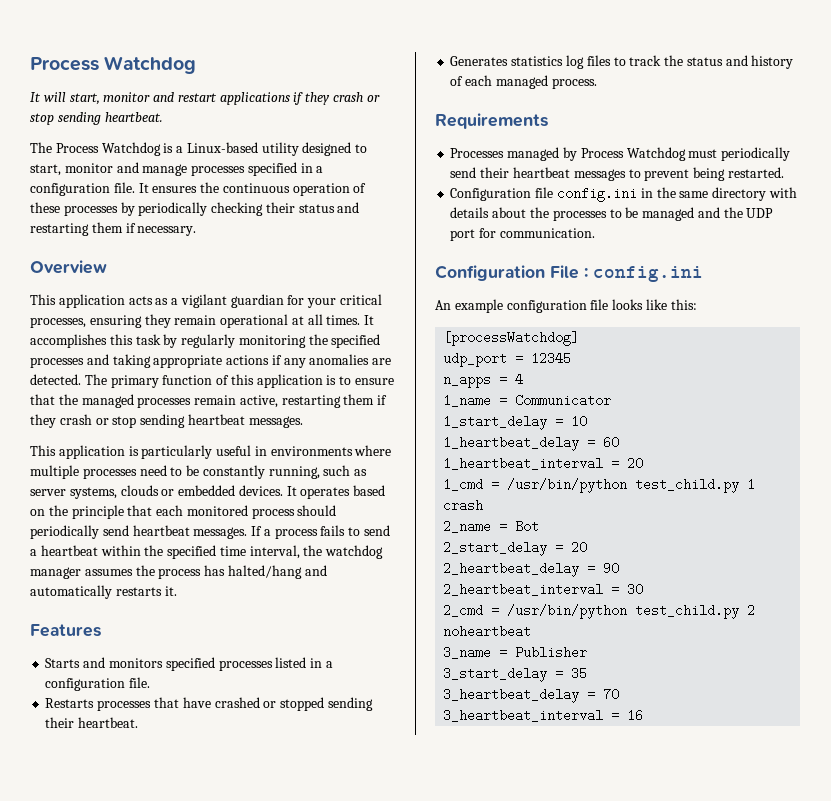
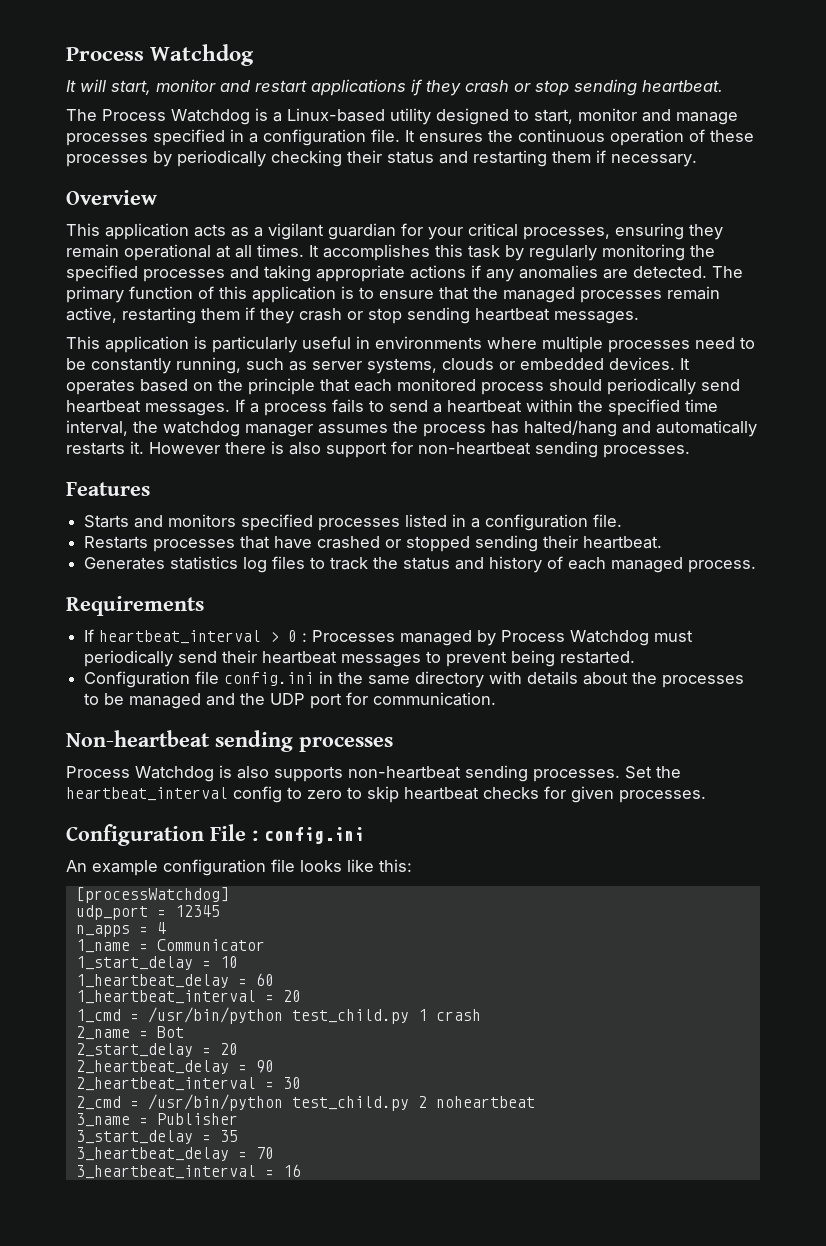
+ However there is also support for non-heartbeat sending processes.
- Processes managed by Process Watchdog must periodically send their heartbeat messages to prevent being restarted.
+ If heartbeat_interval > 0 : Processes managed by Process Watchdog must periodically send their heartbeat messages to prevent being restarted.
+ Non-heartbeat sending processes
+ Process Watchdog is also supports non-heartbeat sending processes. Set the heartbeat_interval config to zero to skip heartbeat checks for given processes.

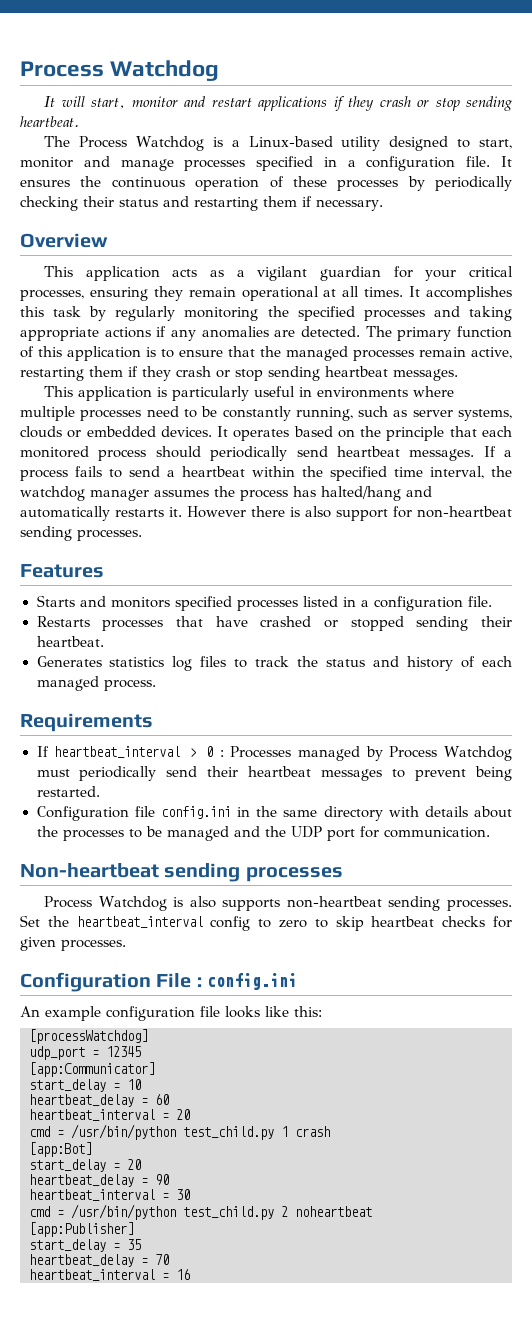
- n_apps = 4
- 1_name = Communicator
- 1_start_delay = 10
+ [app:Communicator]
+ start_delay = 10
- 1_heartbeat_delay = 60
+ heartbeat_delay = 60
- 1_heartbeat_interval = 20
- 1_cmd = /usr/bin/python test_child.py 1 crash
+ heartbeat_interval = 20
+ cmd = /usr/bin/python test_child.py 1 crash
- 2_name = Bot
- 2_start_delay = 20
- 2_heartbeat_delay = 90
+ [app:Bot]
+ start_delay = 20
+ heartbeat_delay = 90
- 2_heartbeat_interval = 30
+ heartbeat_interval = 30
- 2_cmd = /usr/bin/python test_child.py 2 noheartbeat
+ cmd = /usr/bin/python test_child.py 2 noheartbeat
- 3_name = Publisher
- 3_start_delay = 35
+ [app:Publisher]
+ start_delay = 35
- 3_heartbeat_delay = 70
+ heartbeat_delay = 70
- 3_heartbeat_interval = 16
+ heartbeat_interval = 16

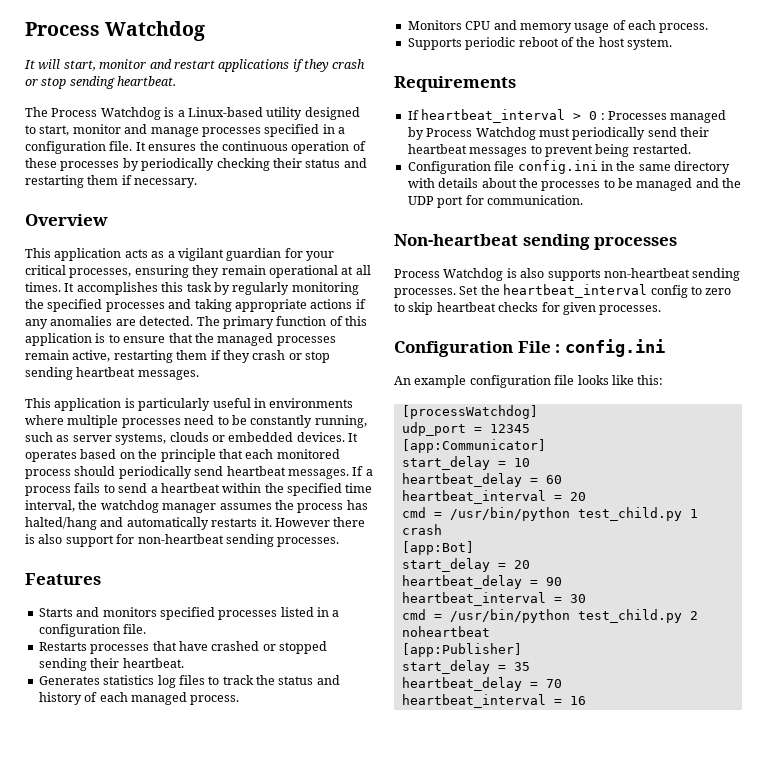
+ Monitors CPU and memory usage of each process.
+ Supports periodic reboot of the host system.

